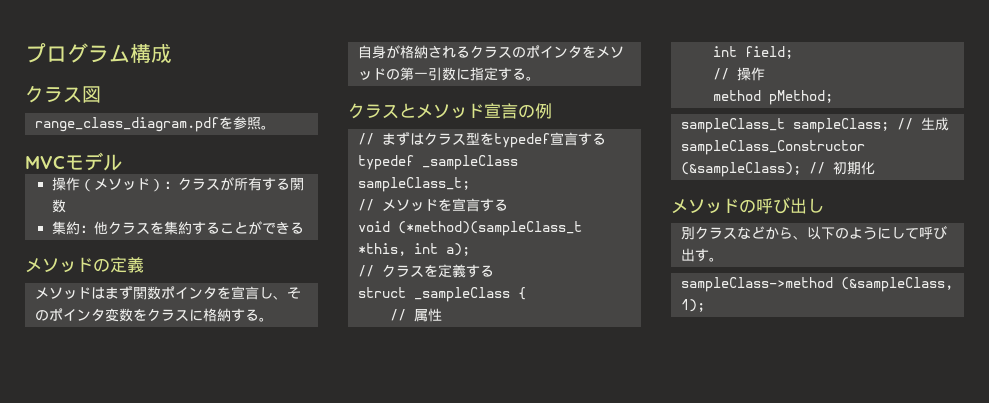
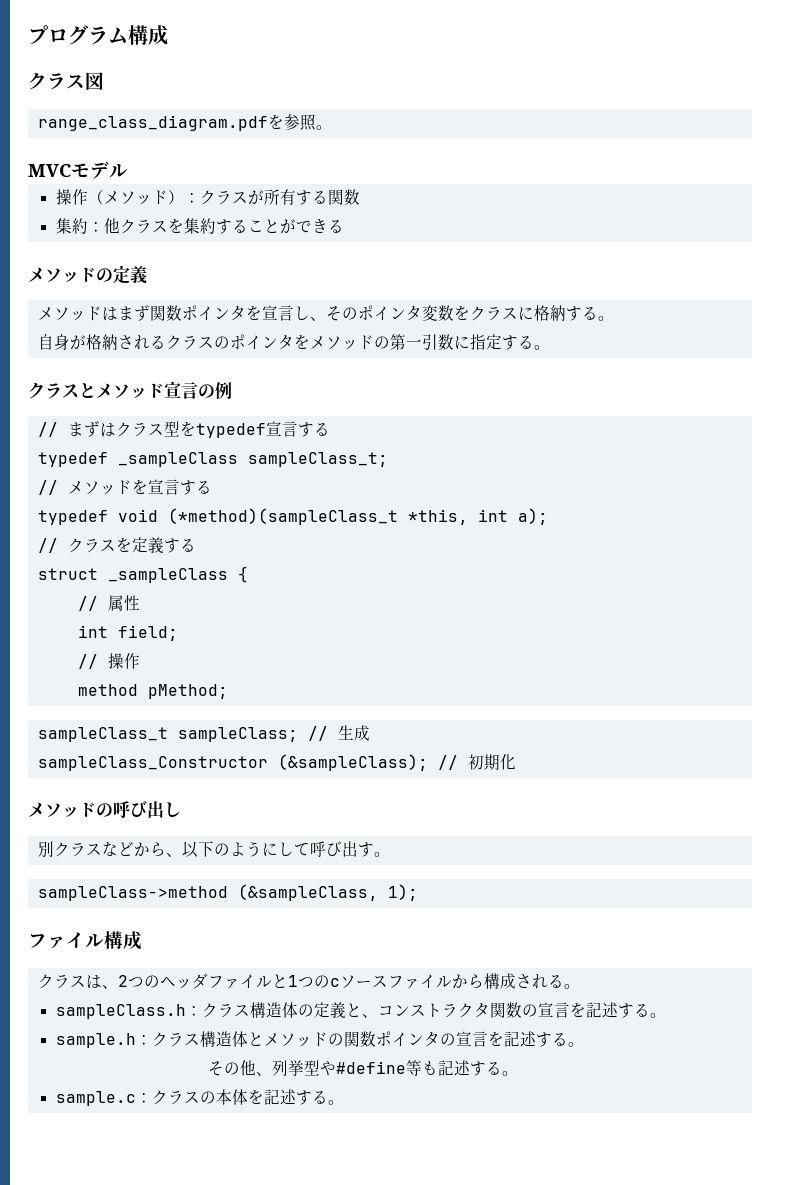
- void (*method)(sampleClass_t *this, int a);
+ typedef void (*method)(sampleClass_t *this, int a);
+ ファイル構成
+ クラスは、2つのヘッダファイルと1つのcソースファイルから構成される。
+ sampleClass.h：クラス構造体の定義と、コンストラクタ関数の宣言を記述する。
+ sample.h：クラス構造体とメソッドの関数ポインタの宣言を記述する。
+ その他、列挙型や#define等も記述する。
+ sample.c：クラスの本体を記述する。

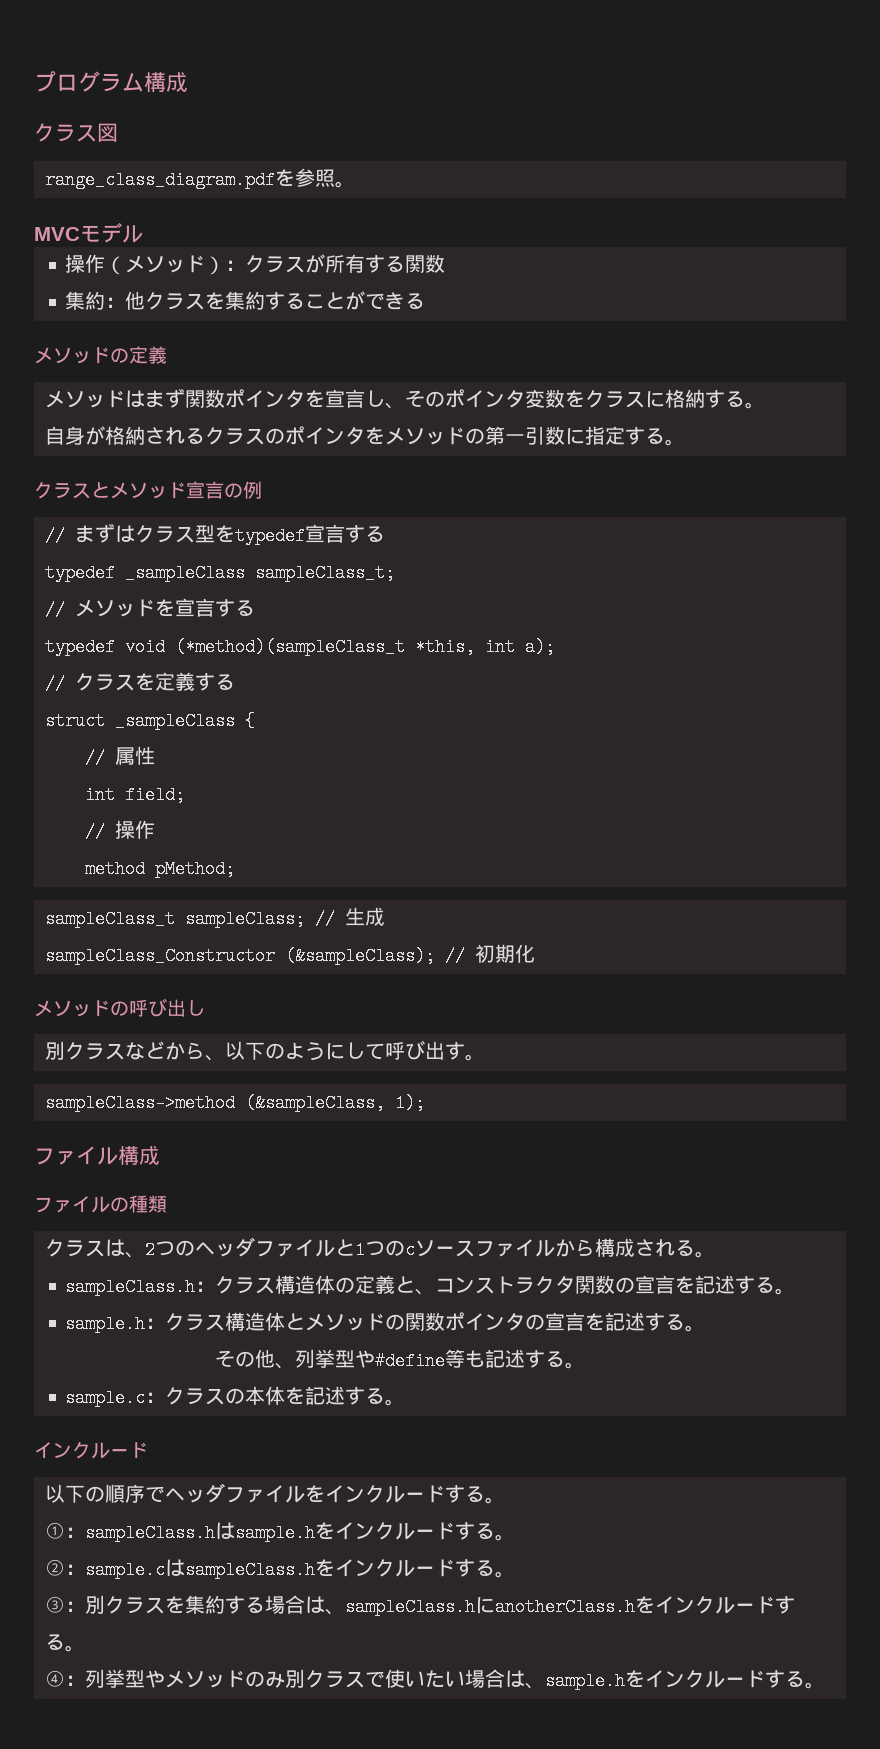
+ ファイルの種類
  sample.c：クラスの本体を記述する。
+ インクルード
+ 以下の順序でヘッダファイルをインクルードする。
+ ①：sampleClass.hはsample.hをインクルードする。
+ ②：sample.cはsampleClass.hをインクルードする。
+ ③：別クラスを集約する場合は、sampleClass.hにanotherClass.hをインクルードする。
+ ④：列挙型やメソッドのみ別クラスで使いたい場合は、sample.hをインクルードする。

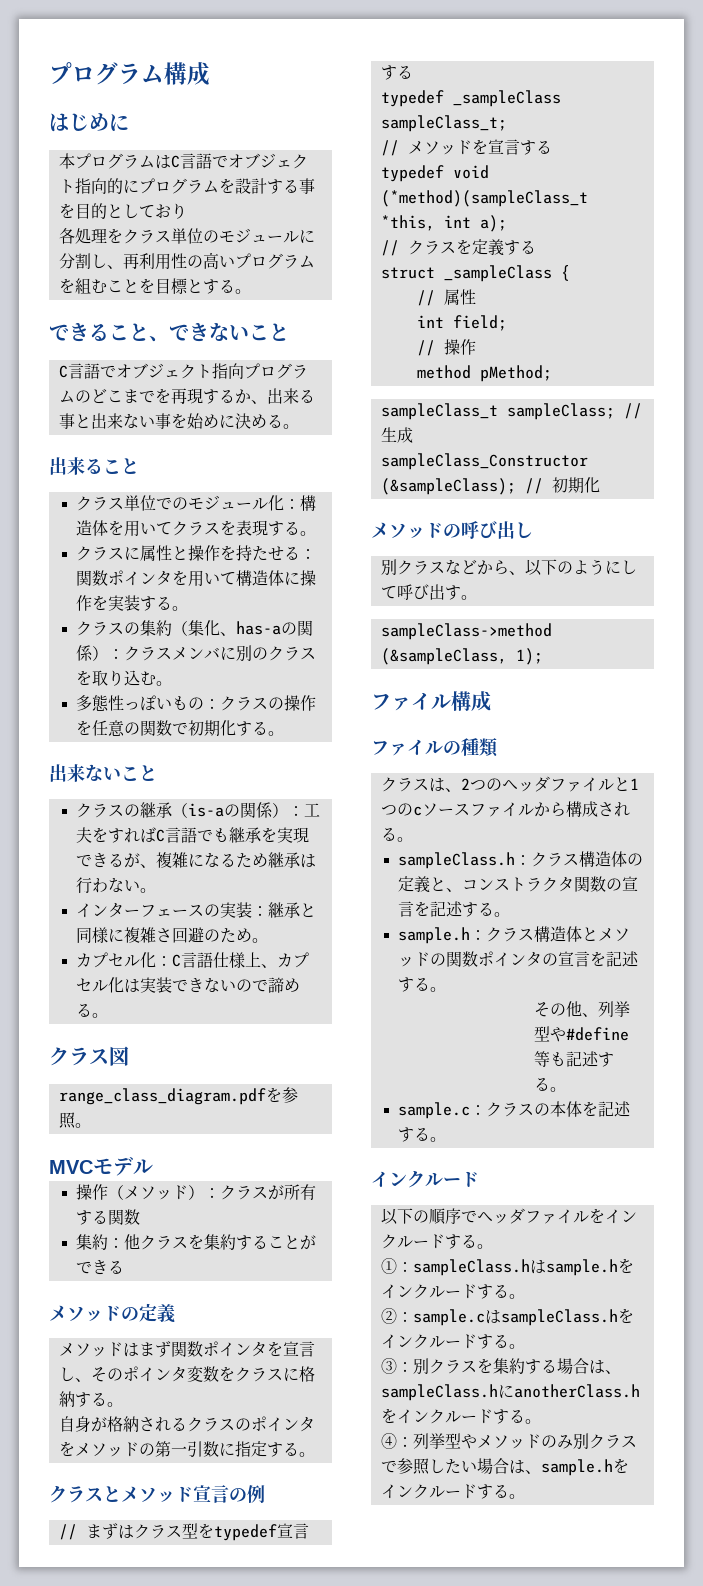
+ はじめに
+ 本プログラムはC言語でオブジェクト指向的にプログラムを設計する事を目的としており
+ 各処理をクラス単位のモジュールに分割し、再利用性の高いプログラムを組むことを目標とする。
+ できること、できないこと
+ C言語でオブジェクト指向プログラムのどこまでを再現するか、出来る事と出来ない事を始めに決める。
+ 出来ること
+ クラス単位でのモジュール化：構造体を用いてクラスを表現する。
+ クラスに属性と操作を持たせる：関数ポインタを用いて構造体に操作を実装する。
+ クラスの集約（集化、has-aの関係）：クラスメンバに別のクラスを取り込む。
+ 多態性っぽいもの：クラスの操作を任意の関数で初期化する。
+ 出来ないこと
+ クラスの継承（is-aの関係）：工夫をすればC言語でも継承を実現できるが、複雑になるため継承は行わない。
+ インターフェースの実装：継承と同様に複雑さ回避のため。
+ カプセル化：C言語仕様上、カプセル化は実装できないので諦める。
- ④：列挙型やメソッドのみ別クラスで使いたい場合は、sample.hをインクルードする。
+ ④：列挙型やメソッドのみ別クラスで参照したい場合は、sample.hをインクルードする。

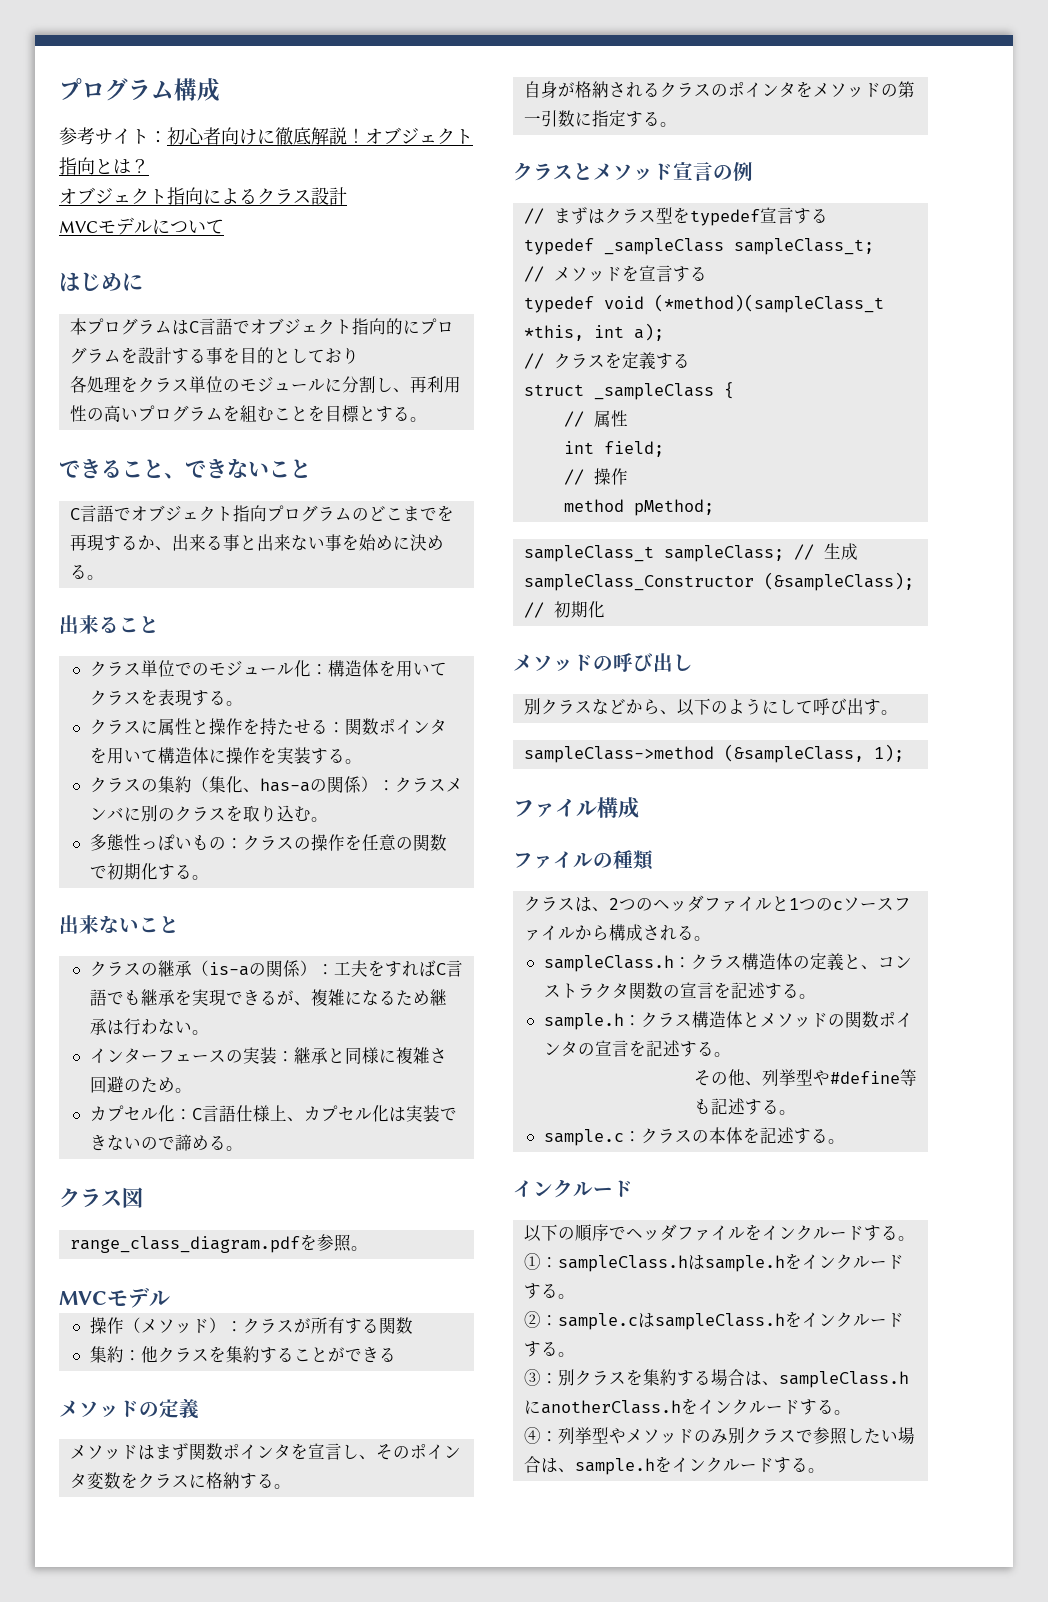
+ 参考サイト：初心者向けに徹底解説！オブジェクト指向とは？
+ オブジェクト指向によるクラス設計
+ MVCモデルについて

